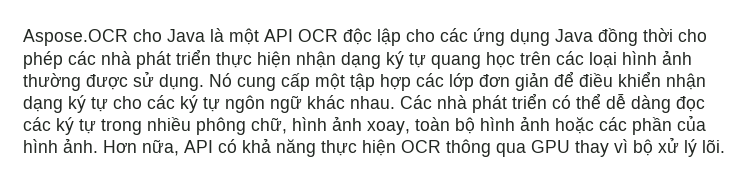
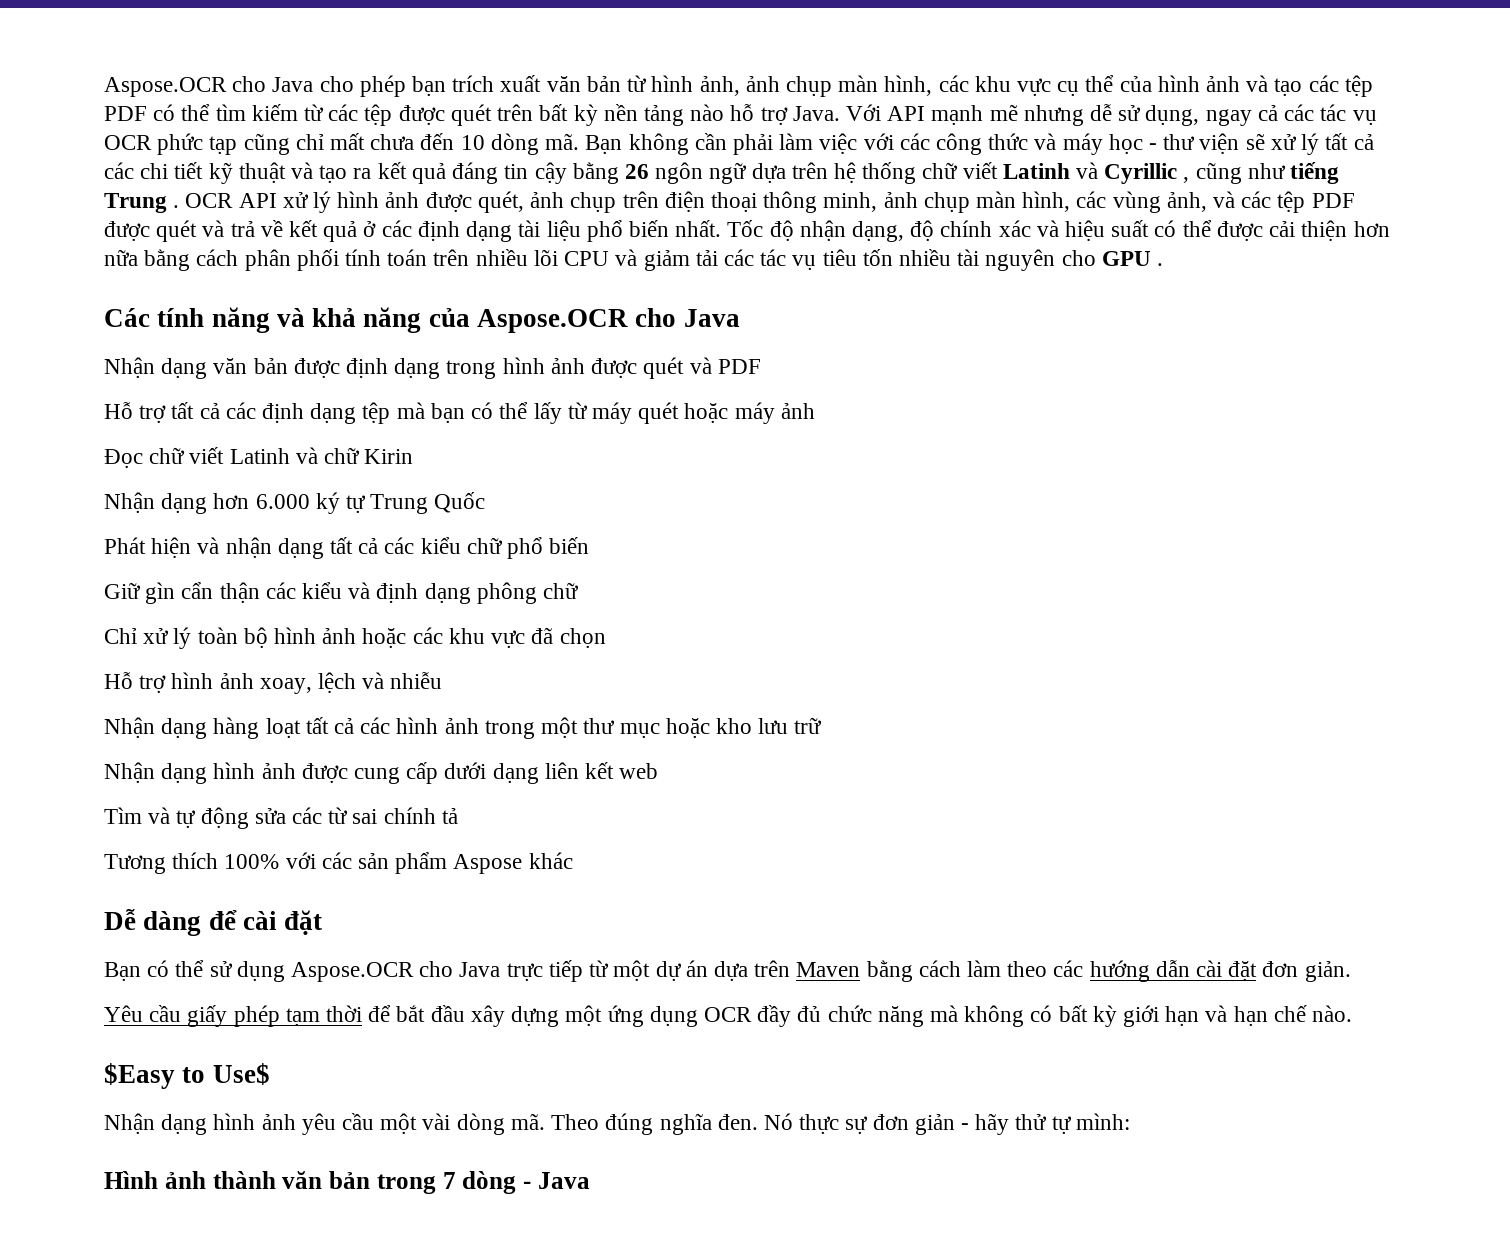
- Aspose.OCR cho Java là một API OCR độc lập cho các ứng dụng Java đồng thời cho phép các nhà phát triển thực hiện nhận dạng ký tự quang học trên các loại hình ảnh thường được sử dụng. Nó cung cấp một tập hợp các lớp đơn giản để điều khiển nhận dạng ký tự cho các ký tự ngôn ngữ khác nhau. Các nhà phát triển có thể dễ dàng đọc các ký tự trong nhiều phông chữ, hình ảnh xoay, toàn bộ hình ảnh hoặc các phần của hình ảnh. Hơn nữa, API có khả năng thực hiện OCR thông qua GPU thay vì bộ xử lý lõi.
+ Aspose.OCR cho Java cho phép bạn trích xuất văn bản từ hình ảnh, ảnh chụp màn hình, các khu vực cụ thể của hình ảnh và tạo các tệp PDF có thể tìm kiếm từ các tệp được quét trên bất kỳ nền tảng nào hỗ trợ Java. Với API mạnh mẽ nhưng dễ sử dụng, ngay cả các tác vụ OCR phức tạp cũng chỉ mất chưa đến 10 dòng mã. Bạn không cần phải làm việc với các công thức và máy học - thư viện sẽ xử lý tất cả các chi tiết kỹ thuật và tạo ra kết quả đáng tin cậy bằng 26 ngôn ngữ dựa trên hệ thống chữ viết Latinh và Cyrillic , cũng như tiếng Trung . OCR API xử lý hình ảnh được quét, ảnh chụp trên điện thoại thông minh, ảnh chụp màn hình, các vùng ảnh, và các tệp PDF được quét và trả về kết quả ở các định dạng tài liệu phổ biến nhất. Tốc độ nhận dạng, độ chính xác và hiệu suất có thể được cải thiện hơn nữa bằng cách phân phối tính toán trên nhiều lõi CPU và giảm tải các tác vụ tiêu tốn nhiều tài nguyên cho GPU .
+ Các tính năng và khả năng của Aspose.OCR cho Java
+ Nhận dạng văn bản được định dạng trong hình ảnh được quét và PDF
+ Hỗ trợ tất cả các định dạng tệp mà bạn có thể lấy từ máy quét hoặc máy ảnh
+ Đọc chữ viết Latinh và chữ Kirin
+ Nhận dạng hơn 6.000 ký tự Trung Quốc
+ Phát hiện và nhận dạng tất cả các kiểu chữ phổ biến
+ Giữ gìn cẩn thận các kiểu và định dạng phông chữ
+ Chỉ xử lý toàn bộ hình ảnh hoặc các khu vực đã chọn
+ Hỗ trợ hình ảnh xoay, lệch và nhiễu
+ Nhận dạng hàng loạt tất cả các hình ảnh trong một thư mục hoặc kho lưu trữ
+ Nhận dạng hình ảnh được cung cấp dưới dạng liên kết web
+ Tìm và tự động sửa các từ sai chính tả
+ Tương thích 100% với các sản phẩm Aspose khác
+ Dễ dàng để cài đặt
+ Bạn có thể sử dụng Aspose.OCR cho Java trực tiếp từ một dự án dựa trên Maven bằng cách làm theo các hướng dẫn cài đặt đơn giản.
+ Yêu cầu giấy phép tạm thời để bắt đầu xây dựng một ứng dụng OCR đầy đủ chức năng mà không có bất kỳ giới hạn và hạn chế nào.
+ $Easy to Use$
+ Nhận dạng hình ảnh yêu cầu một vài dòng mã. Theo đúng nghĩa đen. Nó thực sự đơn giản - hãy thử tự mình:
+ Hình ảnh thành văn bản trong 7 dòng - Java

